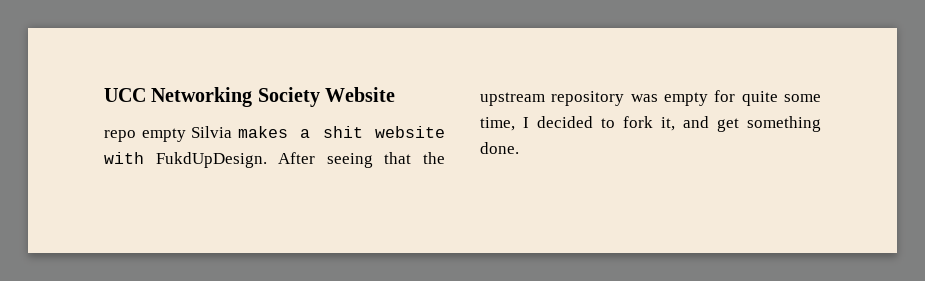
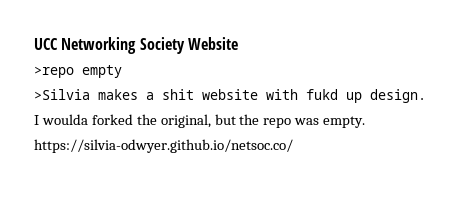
- repo empty Silvia makes a shit website with FukdUpDesign. After seeing that the upstream repository was empty for quite some time, I decided to fork it, and get something done.
+ >repo empty
+ >Silvia makes a shit website with fukd up design.
+ I woulda forked the original, but the repo was empty.
+ https://silvia-odwyer.github.io/netsoc.co/

